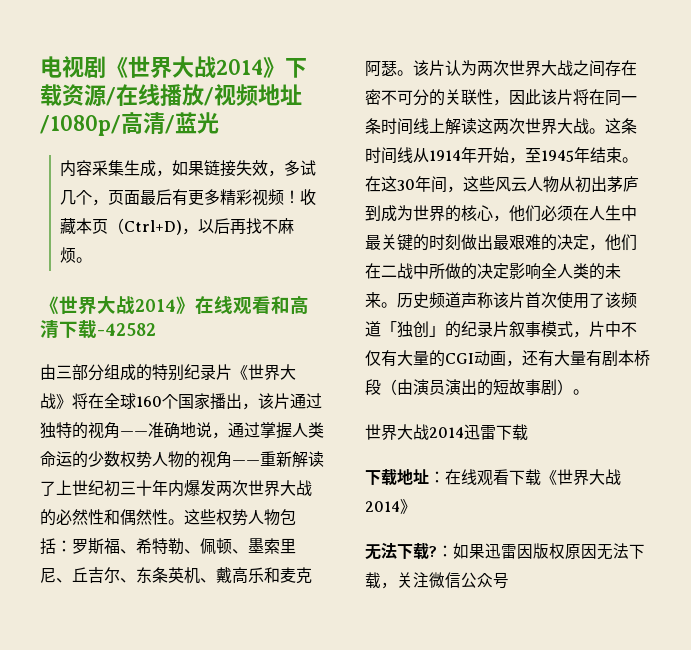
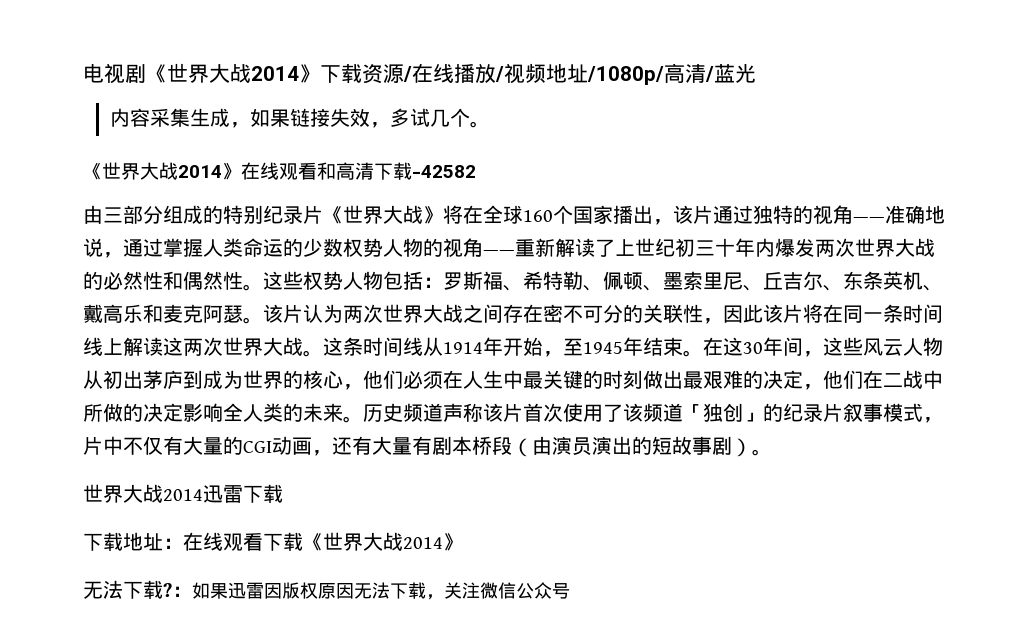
- 内容采集生成，如果链接失效，多试几个，页面最后有更多精彩视频！收藏本页（Ctrl+D)，以后再找不麻烦。
+ 内容采集生成，如果链接失效，多试几个。

